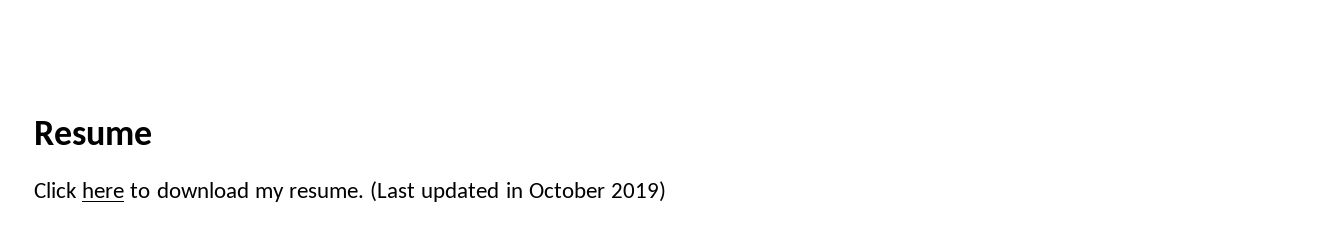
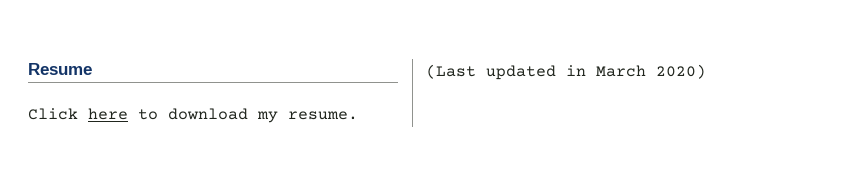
- (Last updated in October 2019)
+ (Last updated in March 2020)

